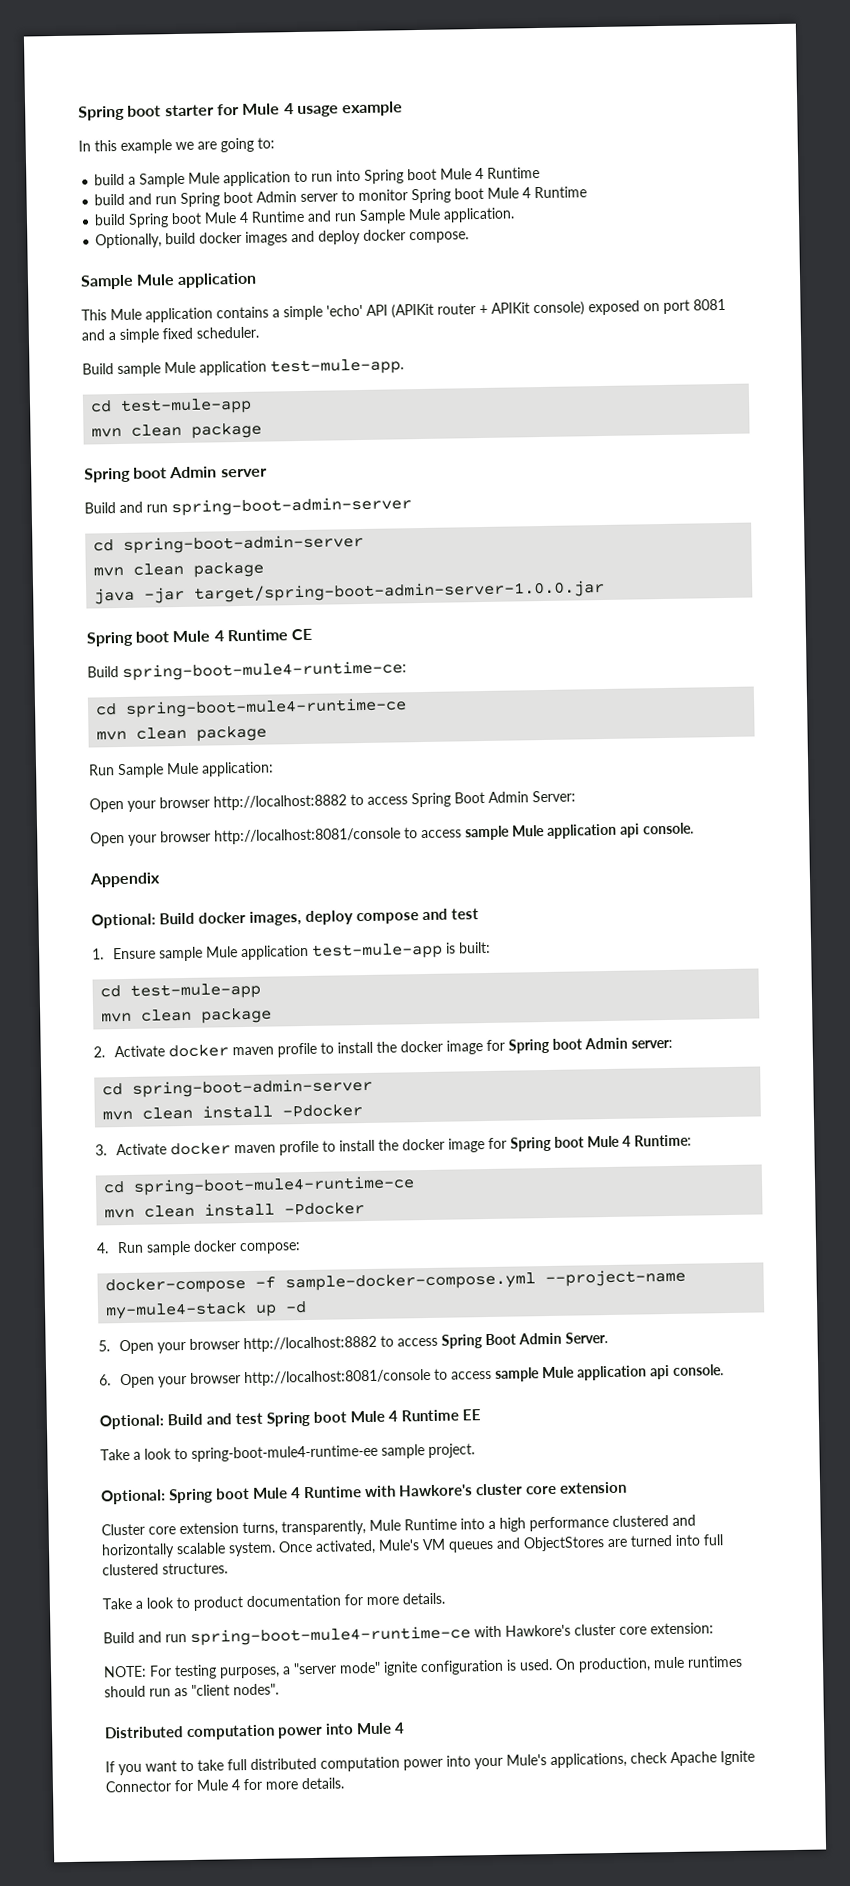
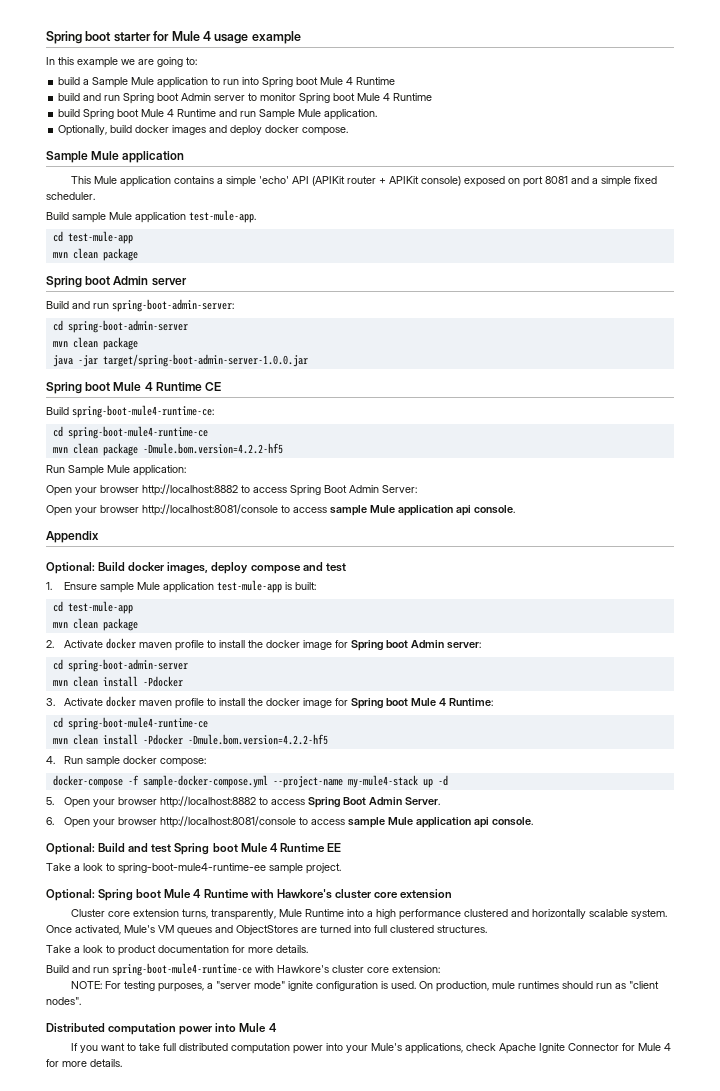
- Build and run spring-boot-admin-server
+ Build and run spring-boot-admin-server:
  Build spring-boot-mule4-runtime-ce:
  cd spring-boot-mule4-runtime-ce
- mvn clean package
+ mvn clean package -Dmule.bom.version=4.2.2-hf5
  3. Activate docker maven profile to install the docker image for Spring boot Mule 4 Runtime:
  cd spring-boot-mule4-runtime-ce
- mvn clean install -Pdocker
+ mvn clean install -Pdocker -Dmule.bom.version=4.2.2-hf5

